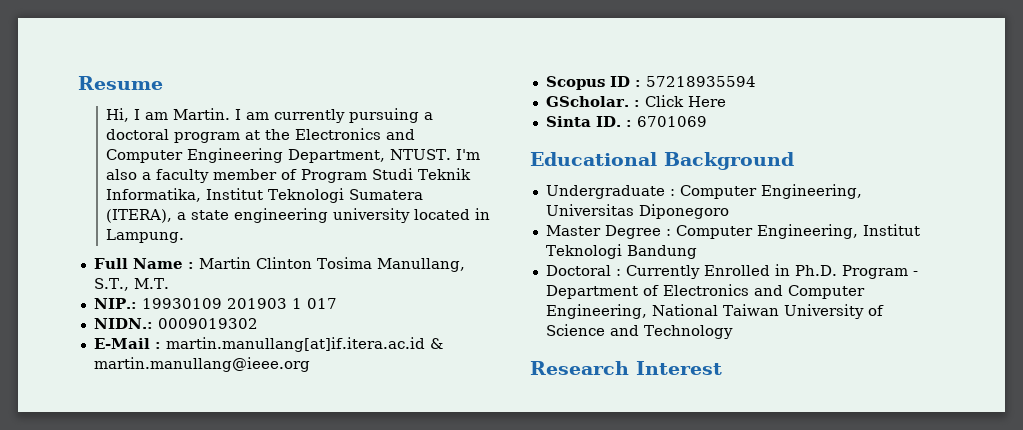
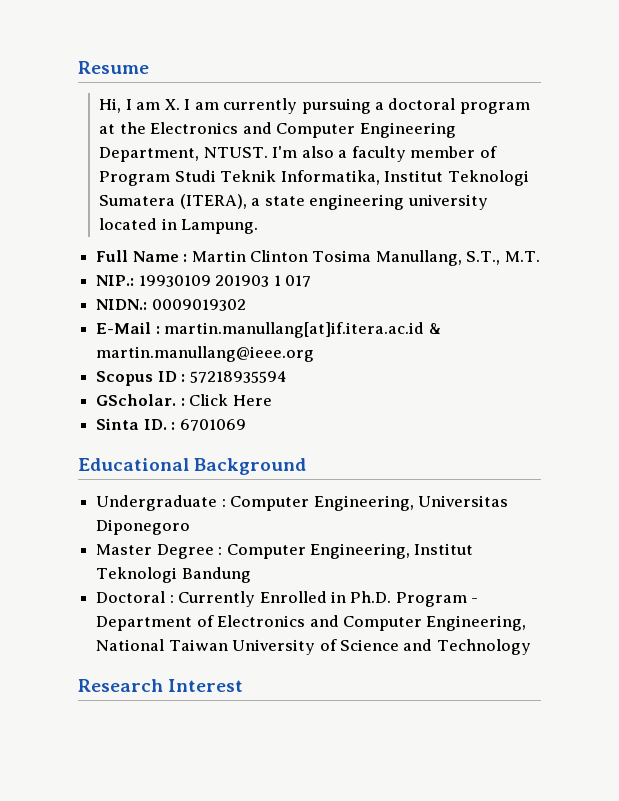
- Hi, I am Martin. I am currently pursuing a doctoral program at the Electronics and Computer Engineering Department, NTUST.
+ Hi, I am X. I am currently pursuing a doctoral program at the Electronics and Computer Engineering Department, NTUST.

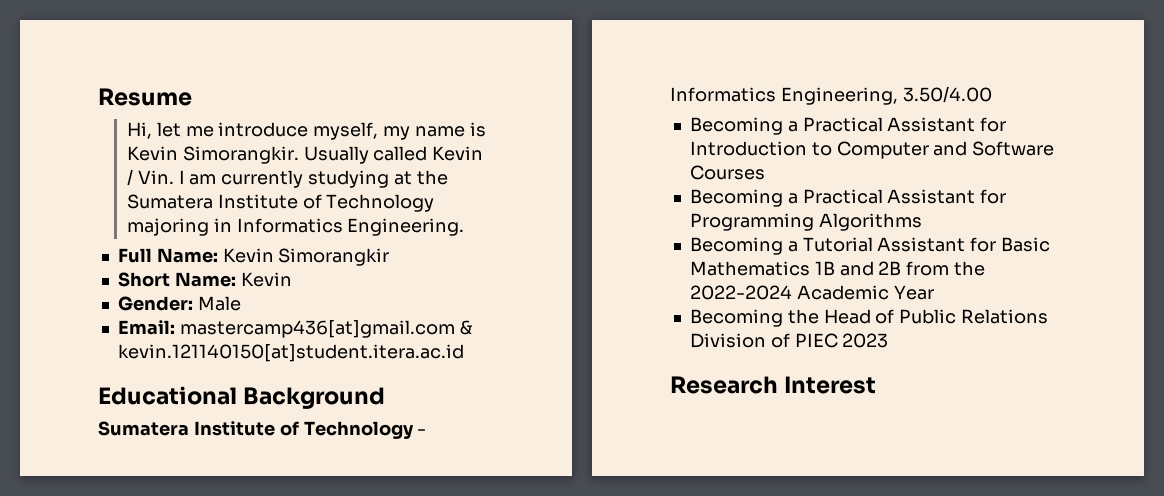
- Hi, I am X. I am currently pursuing a doctoral program at the Electronics and Computer Engineering Department, NTUST. I'm also a faculty member of Program Studi Teknik Informatika, Institut Teknologi Sumatera (ITERA), a state engineering university located in Lampung.
- Full Name : Martin Clinton Tosima Manullang, S.T., M.T.
- NIP.: 19930109 201903 1 017
- NIDN.: 0009019302
- E-Mail : martin.manullang[at]if.itera.ac.id & martin.manullang@ieee.org
- Scopus ID : 57218935594
- GScholar. : Click Here
- Sinta ID. : 6701069
+ Hi, let me introduce myself, my name is Kevin Simorangkir. Usually called Kevin / Vin. I am currently studying at the Sumatera Institute of Technology majoring in Informatics Engineering.
+ Full Name: Kevin Simorangkir
+ Short Name: Kevin
+ Gender: Male
+ Email: mastercamp436[at]gmail.com & kevin.121140150[at]student.itera.ac.id
  Educational Background
- Undergraduate : Computer Engineering, Universitas Diponegoro
- Master Degree : Computer Engineering, Institut Teknologi Bandung
- Doctoral : Currently Enrolled in Ph.D. Program - Department of Electronics and Computer Engineering, National Taiwan University of Science and Technology
+ Sumatera Institute of Technology - Informatics Engineering, 3.50/4.00
+ Becoming a Practical Assistant for Introduction to Computer and Software Courses
+ Becoming a Practical Assistant for Programming Algorithms
+ Becoming a Tutorial Assistant for Basic Mathematics 1B and 2B from the 2022-2024 Academic Year
+ Becoming the Head of Public Relations Division of PIEC 2023

